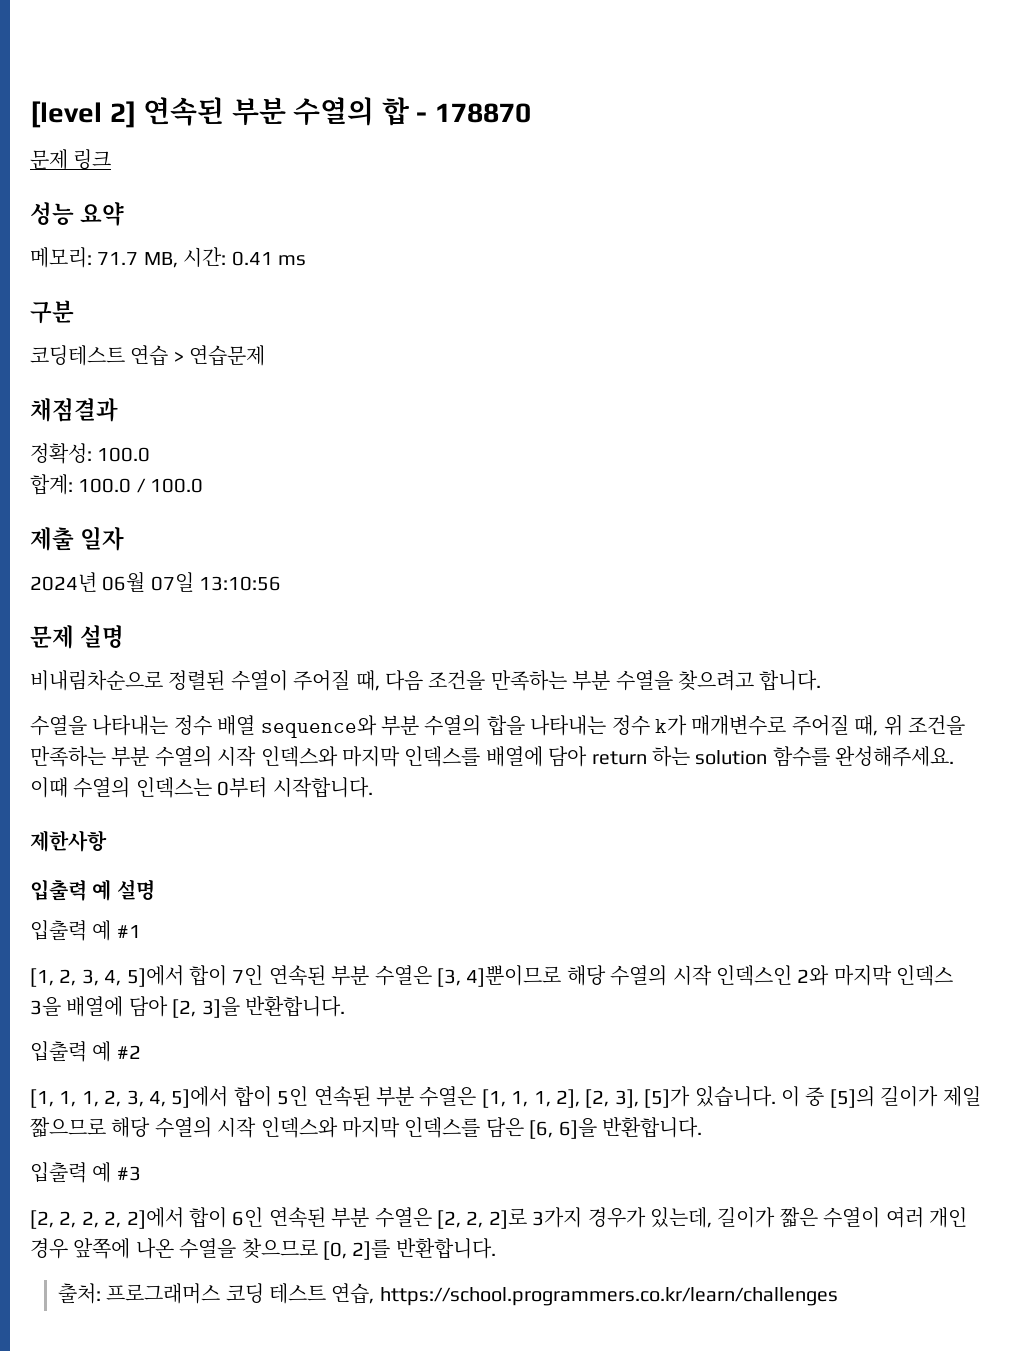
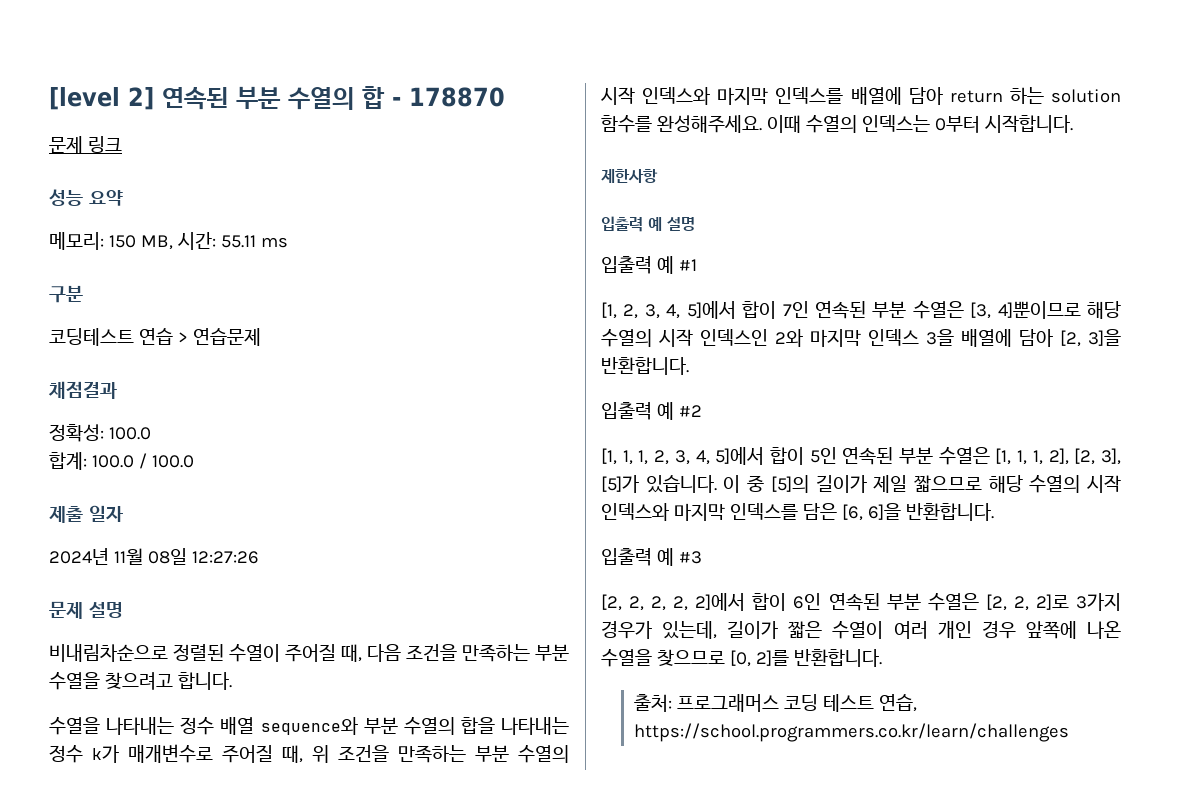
- 메모리: 71.7 MB, 시간: 0.41 ms
+ 메모리: 150 MB, 시간: 55.11 ms
- 2024년 06월 07일 13:10:56
+ 2024년 11월 08일 12:27:26

